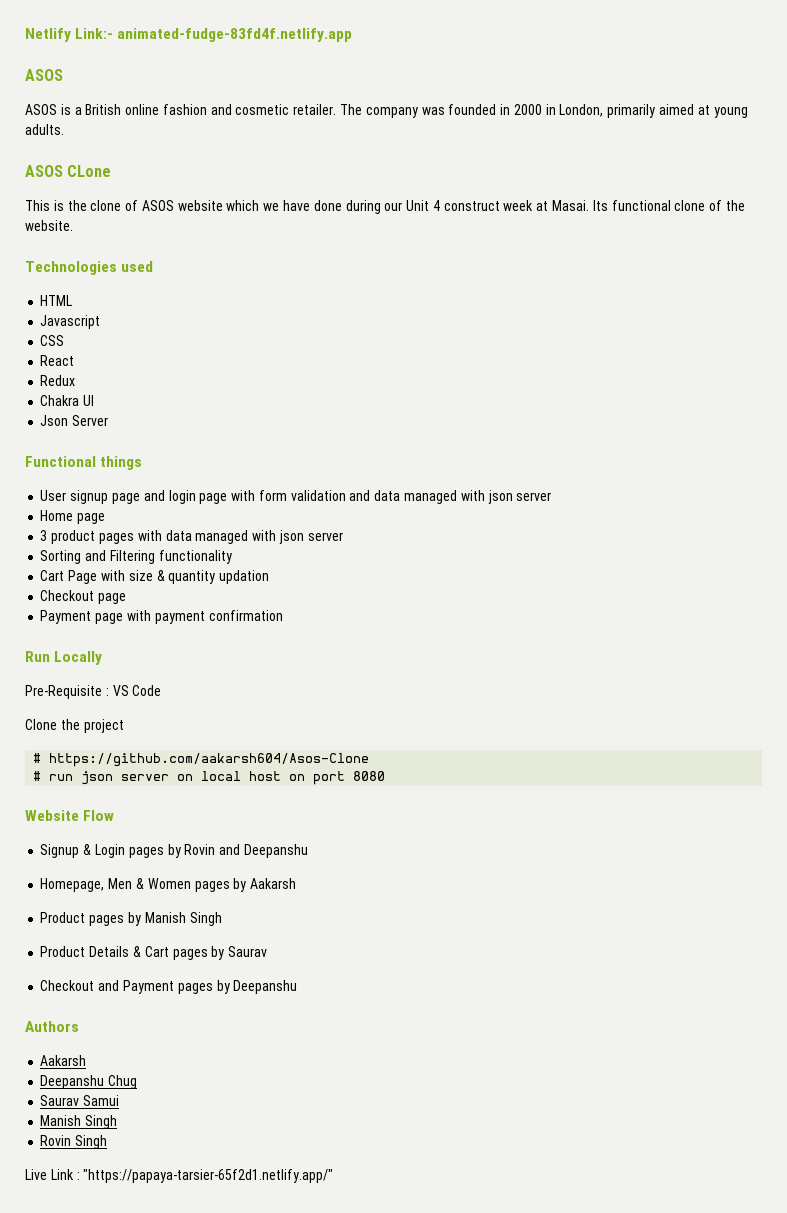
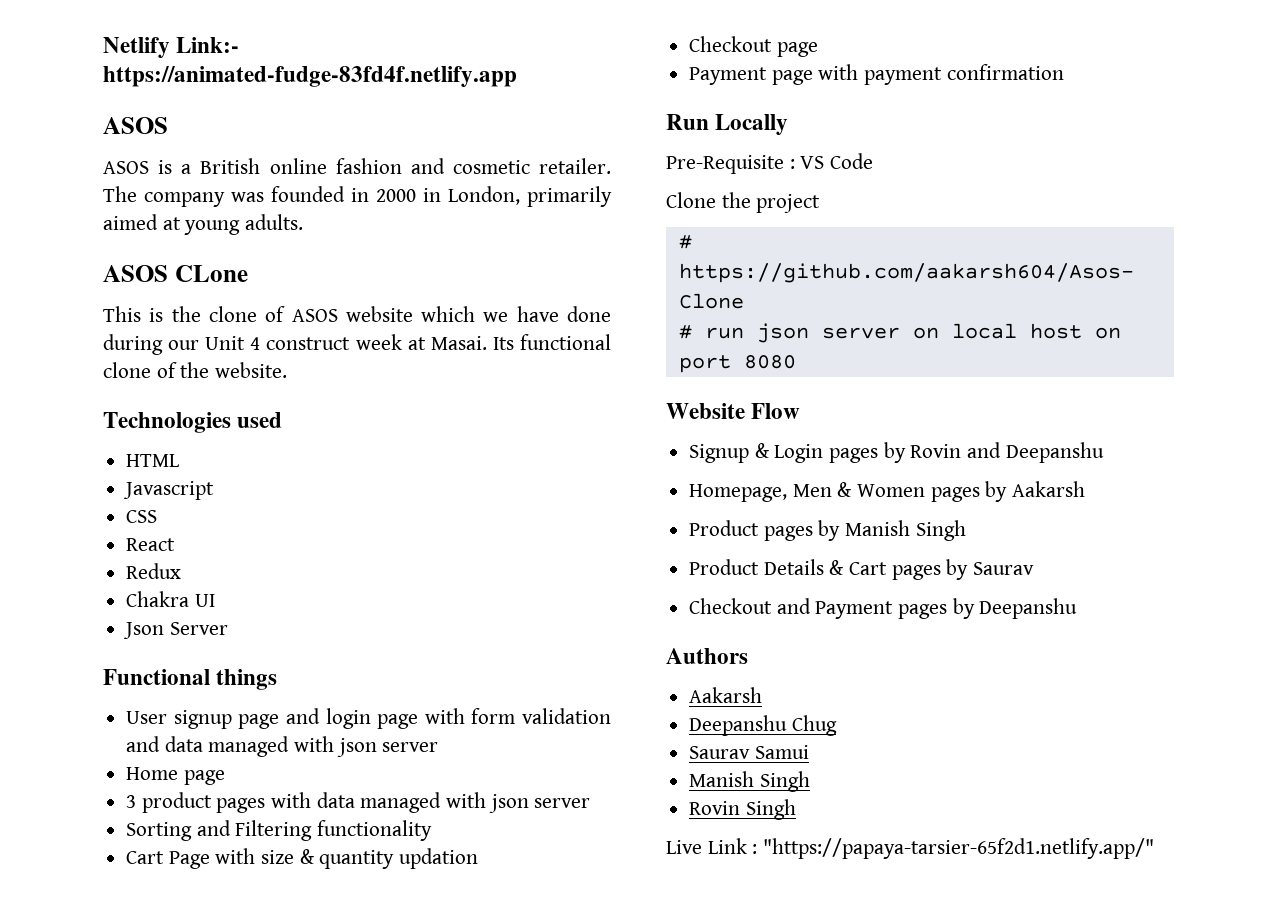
- Netlify Link:- animated-fudge-83fd4f.netlify.app
+ Netlify Link:- https://animated-fudge-83fd4f.netlify.app

